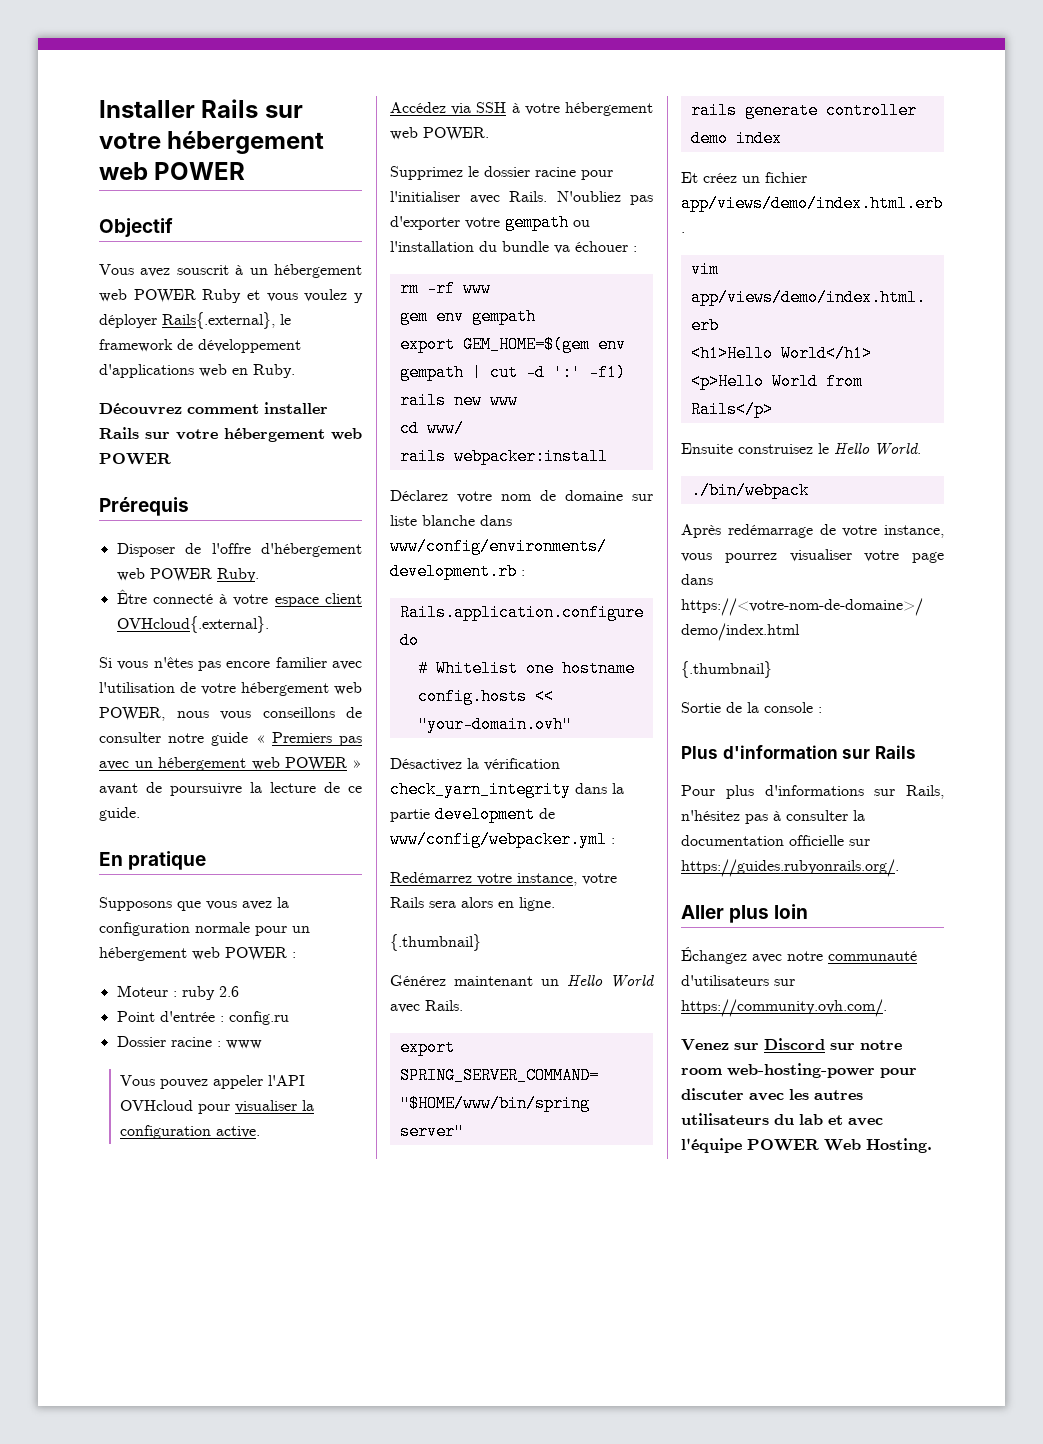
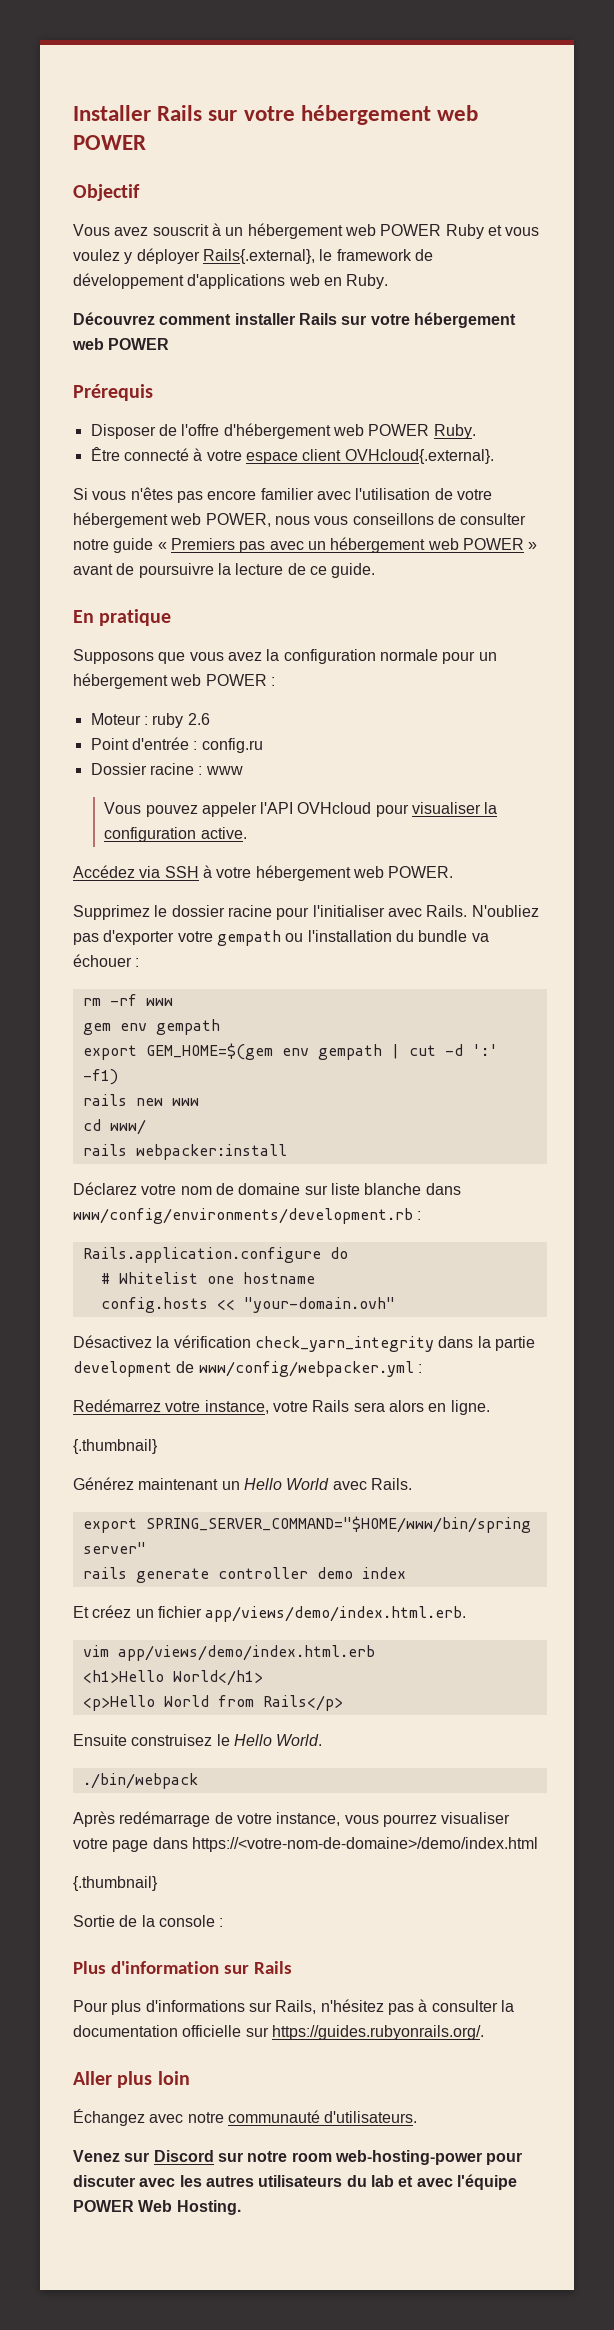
- Échangez avec notre communauté d'utilisateurs sur https://community.ovh.com/.
+ Échangez avec notre communauté d'utilisateurs.

